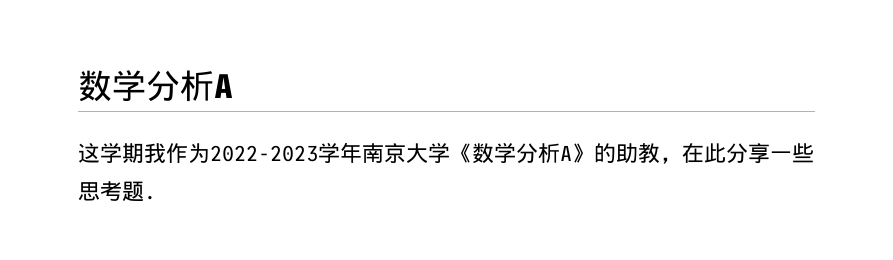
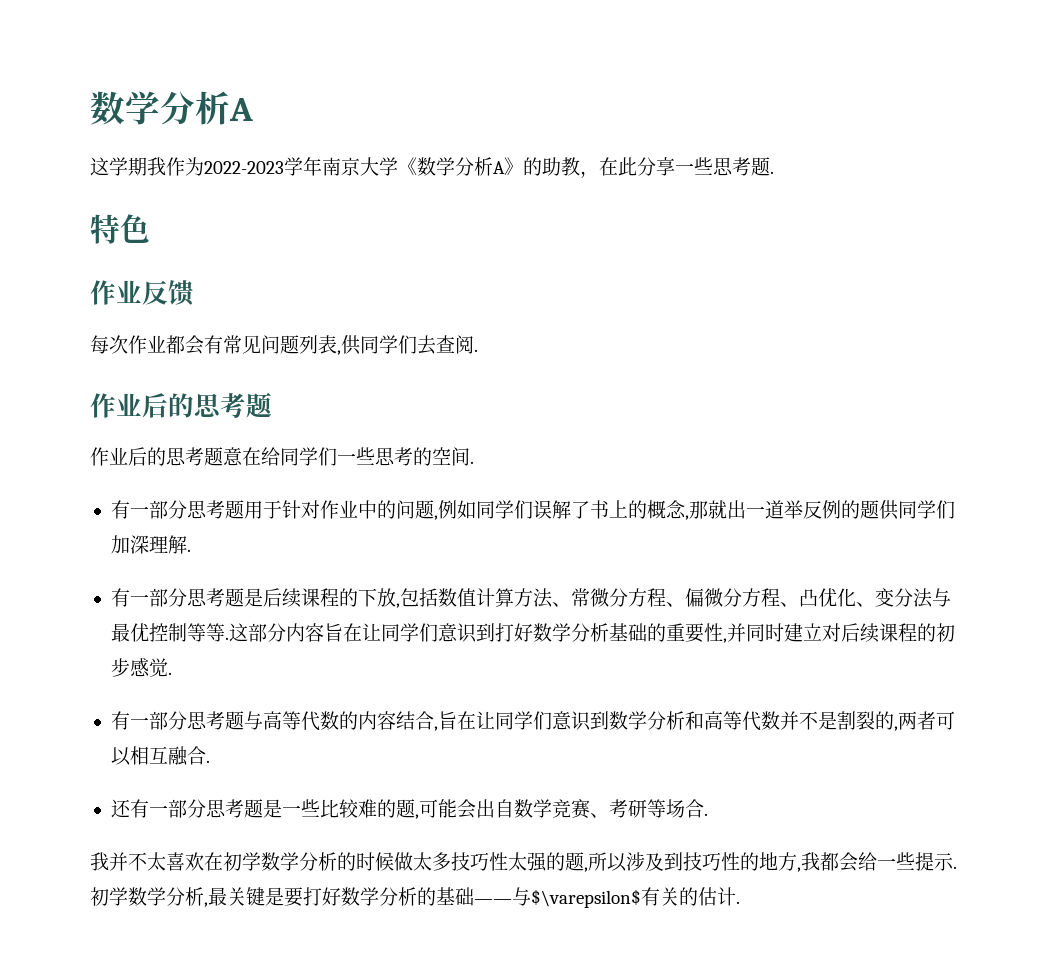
+ 特色
+ 作业反馈
+ 每次作业都会有常见问题列表,供同学们去查阅.
+ 作业后的思考题
+ 作业后的思考题意在给同学们一些思考的空间.
+ 有一部分思考题用于针对作业中的问题,例如同学们误解了书上的概念,那就出一道举反例的题供同学们加深理解.
+ 有一部分思考题是后续课程的下放,包括数值计算方法、常微分方程、偏微分方程、凸优化、变分法与最优控制等等.这部分内容旨在让同学们意识到打好数学分析基础的重要性,并同时建立对后续课程的初步感觉.
+ 有一部分思考题与高等代数的内容结合,旨在让同学们意识到数学分析和高等代数并不是割裂的,两者可以相互融合.
+ 还有一部分思考题是一些比较难的题,可能会出自数学竞赛、考研等场合.
+ 我并不太喜欢在初学数学分析的时候做太多技巧性太强的题,所以涉及到技巧性的地方,我都会给一些提示.初学数学分析,最关键是要打好数学分析的基础——与$\varepsilon$有关的估计.

